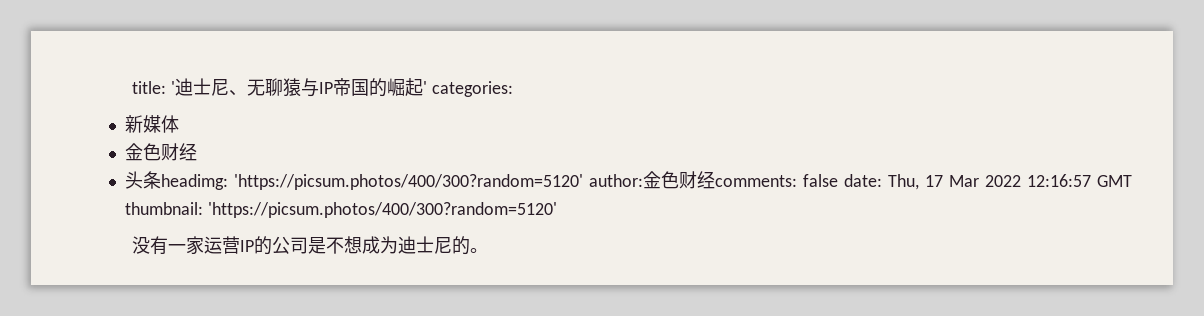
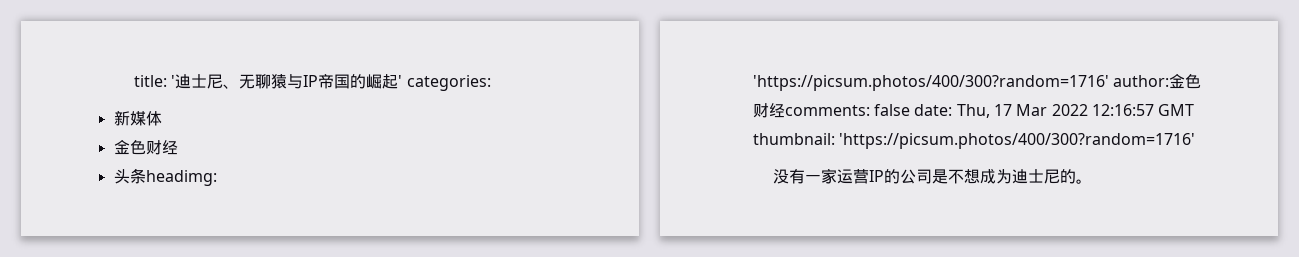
- 头条headimg: 'https://picsum.photos/400/300?random=5120' author:金色财经comments: false date: Thu, 17 Mar 2022 12:16:57 GMT thumbnail: 'https://picsum.photos/400/300?random=5120'
+ 头条headimg: 'https://picsum.photos/400/300?random=1716' author:金色财经comments: false date: Thu, 17 Mar 2022 12:16:57 GMT thumbnail: 'https://picsum.photos/400/300?random=1716'

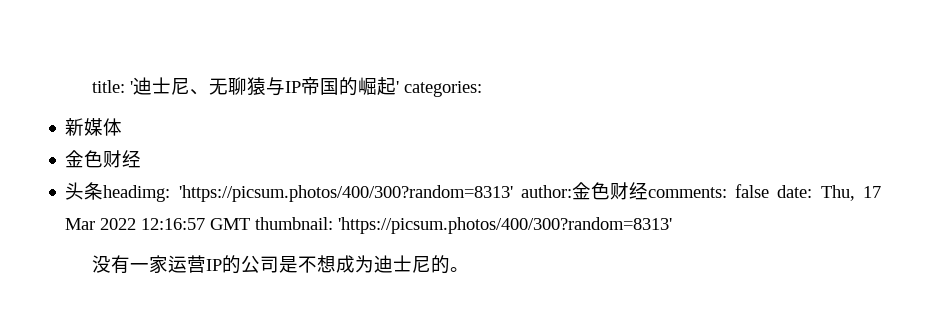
- 头条headimg: 'https://picsum.photos/400/300?random=1716' author:金色财经comments: false date: Thu, 17 Mar 2022 12:16:57 GMT thumbnail: 'https://picsum.photos/400/300?random=1716'
+ 头条headimg: 'https://picsum.photos/400/300?random=8313' author:金色财经comments: false date: Thu, 17 Mar 2022 12:16:57 GMT thumbnail: 'https://picsum.photos/400/300?random=8313'

